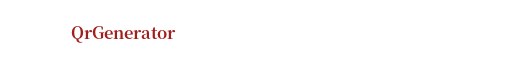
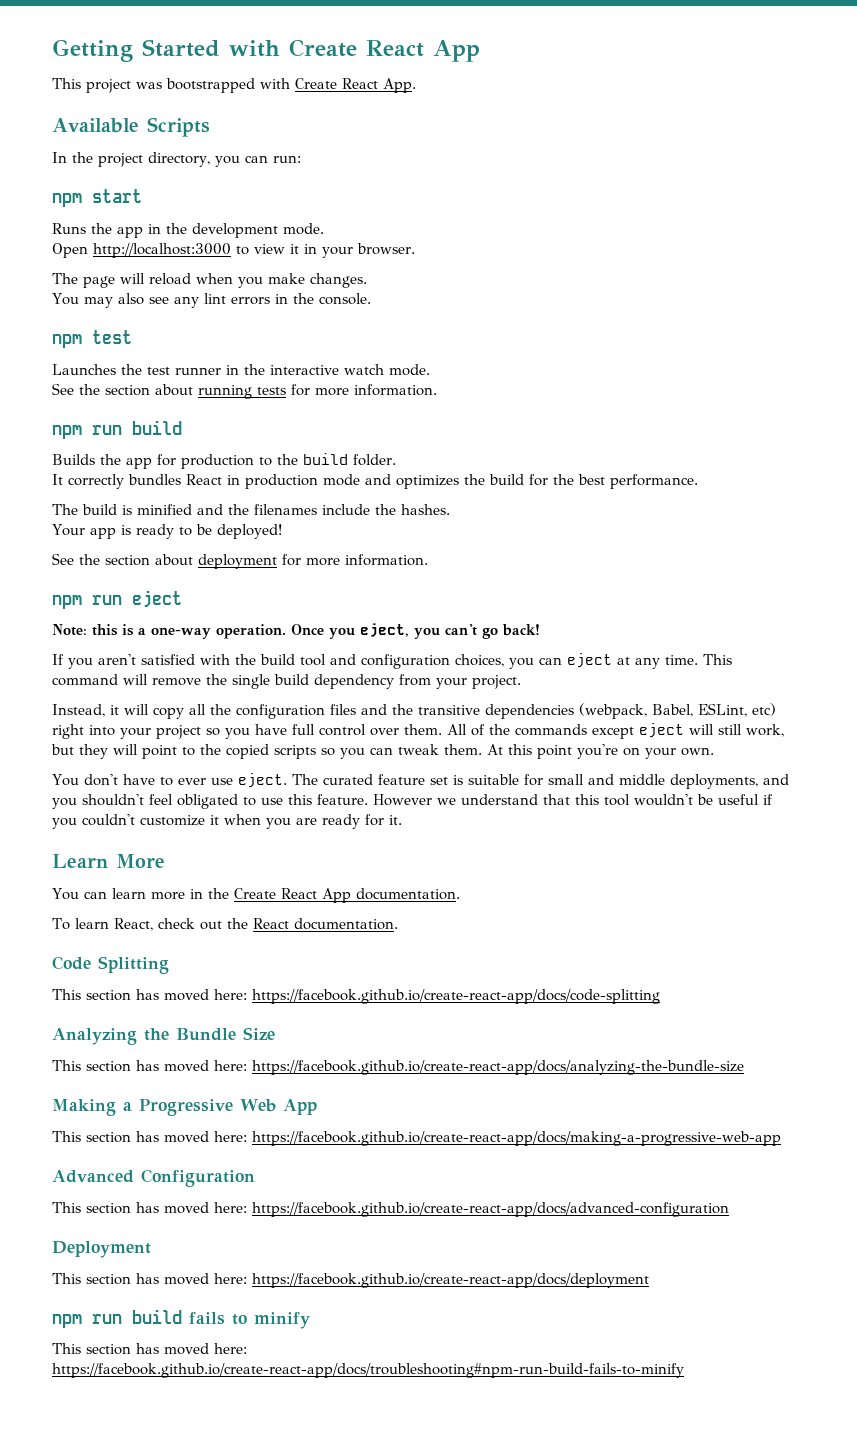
- QrGenerator
+ Getting Started with Create React App
+ This project was bootstrapped with Create React App.
+ Available Scripts
+ In the project directory, you can run:
+ npm start
+ Runs the app in the development mode.
+ Open http://localhost:3000 to view it in your browser.
+ The page will reload when you make changes.
+ You may also see any lint errors in the console.
+ npm test
+ Launches the test runner in the interactive watch mode.
+ See the section about running tests for more information.
+ npm run build
+ Builds the app for production to the build folder.
+ It correctly bundles React in production mode and optimizes the build for the best performance.
+ The build is minified and the filenames include the hashes.
+ Your app is ready to be deployed!
+ See the section about deployment for more information.
+ npm run eject
+ Note: this is a one-way operation. Once you eject, you can't go back!
+ If you aren't satisfied with the build tool and configuration choices, you can eject at any time. This command will remove the single build dependency from your project.
+ Instead, it will copy all the configuration files and the transitive dependencies (webpack, Babel, ESLint, etc) right into your project so you have full control over them. All of the commands except eject will still work, but they will point to the copied scripts so you can tweak them. At this point you're on your own.
+ You don't have to ever use eject. The curated feature set is suitable for small and middle deployments, and you shouldn't feel obligated to use this feature. However we understand that this tool wouldn't be useful if you couldn't customize it when you are ready for it.
+ Learn More
+ You can learn more in the Create React App documentation.
+ To learn React, check out the React documentation.
+ Code Splitting
+ This section has moved here: https://facebook.github.io/create-react-app/docs/code-splitting
+ Analyzing the Bundle Size
+ This section has moved here: https://facebook.github.io/create-react-app/docs/analyzing-the-bundle-size
+ Making a Progressive Web App
+ This section has moved here: https://facebook.github.io/create-react-app/docs/making-a-progressive-web-app
+ Advanced Configuration
+ This section has moved here: https://facebook.github.io/create-react-app/docs/advanced-configuration
+ Deployment
+ This section has moved here: https://facebook.github.io/create-react-app/docs/deployment
+ npm run build fails to minify
+ This section has moved here: https://facebook.github.io/create-react-app/docs/troubleshooting#npm-run-build-fails-to-minify

